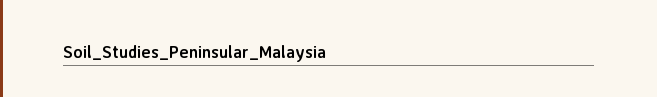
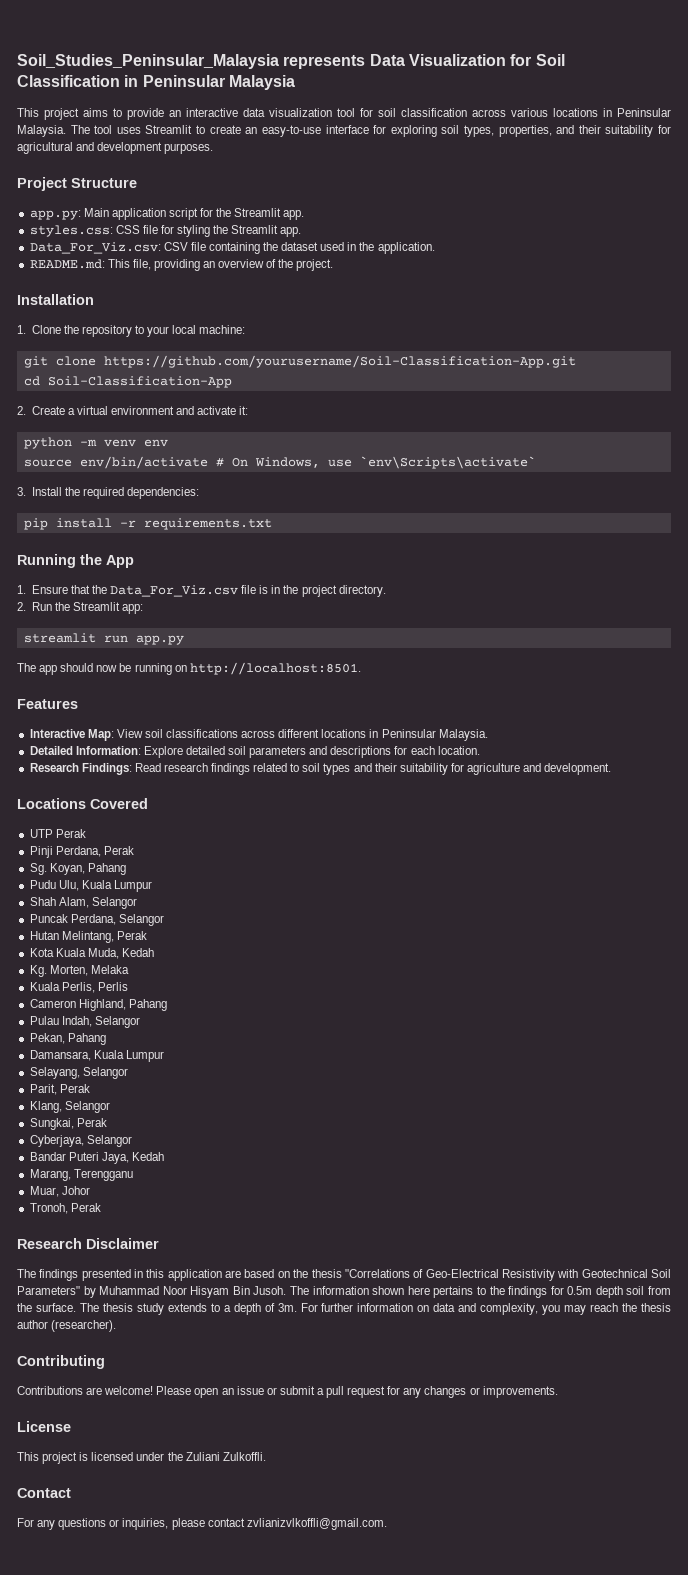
- Soil_Studies_Peninsular_Malaysia
+ Soil_Studies_Peninsular_Malaysia represents Data Visualization for Soil Classification in Peninsular Malaysia
+ This project aims to provide an interactive data visualization tool for soil classification across various locations in Peninsular Malaysia. The tool uses Streamlit to create an easy-to-use interface for exploring soil types, properties, and their suitability for agricultural and development purposes.
+ Project Structure
+ app.py: Main application script for the Streamlit app.
+ styles.css: CSS file for styling the Streamlit app.
+ Data_For_Viz.csv: CSV file containing the dataset used in the application.
+ README.md: This file, providing an overview of the project.
+ Installation
+ 1. Clone the repository to your local machine:
+ git clone https://github.com/yourusername/Soil-Classification-App.git
+ cd Soil-Classification-App
+ 2. Create a virtual environment and activate it:
+ python -m venv env
+ source env/bin/activate # On Windows, use `env\Scripts\activate`
+ 3. Install the required dependencies:
+ pip install -r requirements.txt
+ Running the App
+ 1. Ensure that the Data_For_Viz.csv file is in the project directory.
+ 2. Run the Streamlit app:
+ streamlit run app.py
+ The app should now be running on http://localhost:8501.
+ Features
+ Interactive Map: View soil classifications across different locations in Peninsular Malaysia.
+ Detailed Information: Explore detailed soil parameters and descriptions for each location.
+ Research Findings: Read research findings related to soil types and their suitability for agriculture and development.
+ Locations Covered
+ UTP Perak
+ Pinji Perdana, Perak
+ Sg. Koyan, Pahang
+ Pudu Ulu, Kuala Lumpur
+ Shah Alam, Selangor
+ Puncak Perdana, Selangor
+ Hutan Melintang, Perak
+ Kota Kuala Muda, Kedah
+ Kg. Morten, Melaka
+ Kuala Perlis, Perlis
+ Cameron Highland, Pahang
+ Pulau Indah, Selangor
+ Pekan, Pahang
+ Damansara, Kuala Lumpur
+ Selayang, Selangor
+ Parit, Perak
+ Klang, Selangor
+ Sungkai, Perak
+ Cyberjaya, Selangor
+ Bandar Puteri Jaya, Kedah
+ Marang, Terengganu
+ Muar, Johor
+ Tronoh, Perak
+ Research Disclaimer
+ The findings presented in this application are based on the thesis "Correlations of Geo-Electrical Resistivity with Geotechnical Soil Parameters" by Muhammad Noor Hisyam Bin Jusoh. The information shown here pertains to the findings for 0.5m depth soil from the surface. The thesis study extends to a depth of 3m. For further information on data and complexity, you may reach the thesis author (researcher).
+ Contributing
+ Contributions are welcome! Please open an issue or submit a pull request for any changes or improvements.
+ License
+ This project is licensed under the Zuliani Zulkoffli.
+ Contact
+ For any questions or inquiries, please contact zvlianizvlkoffli@gmail.com.

